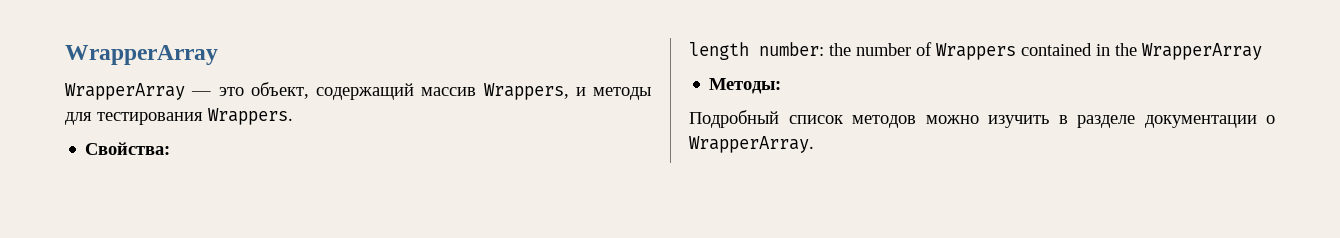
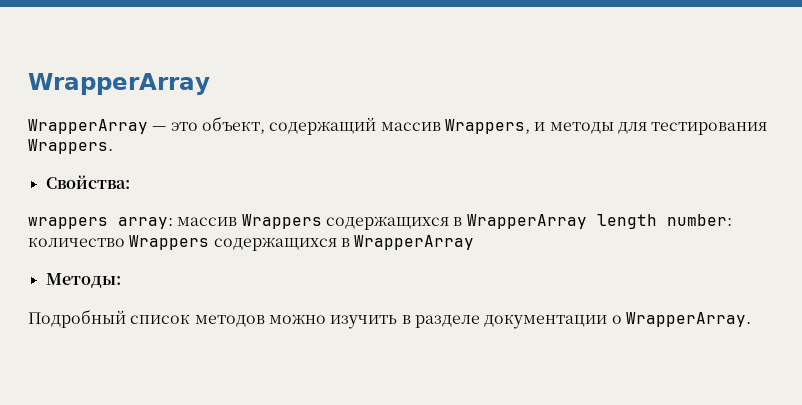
- length number: the number of Wrappers contained in the WrapperArray
+ wrappers array: массив Wrappers содержащихся в WrapperArray length number: количество Wrappers содержащихся в WrapperArray

